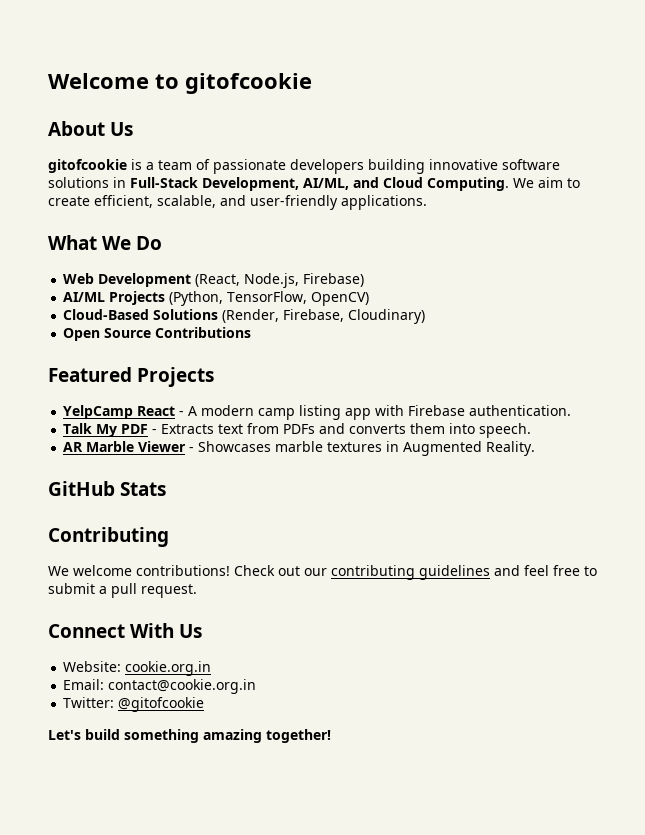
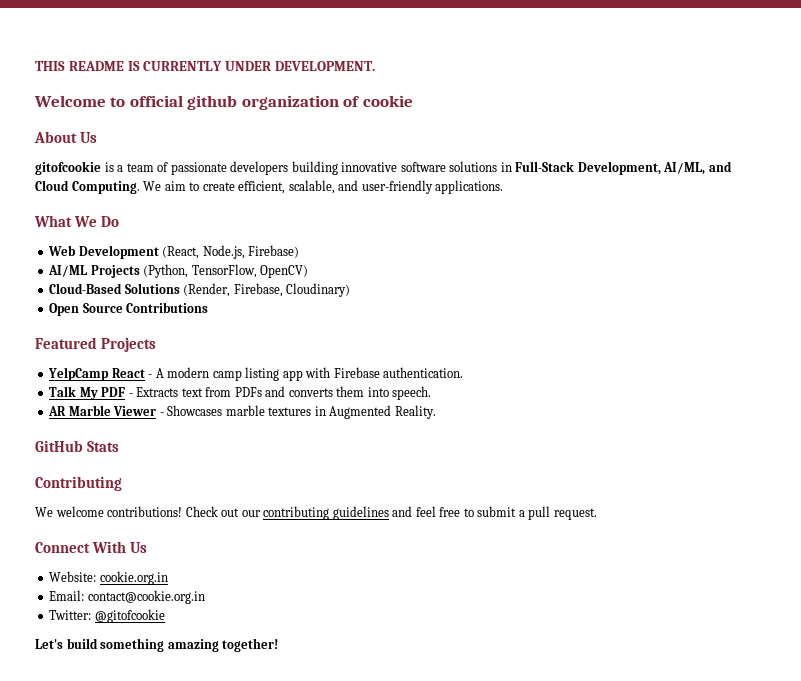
- Welcome to gitofcookie
+ THIS README IS CURRENTLY UNDER DEVELOPMENT.
+ Welcome to official github organization of cookie

